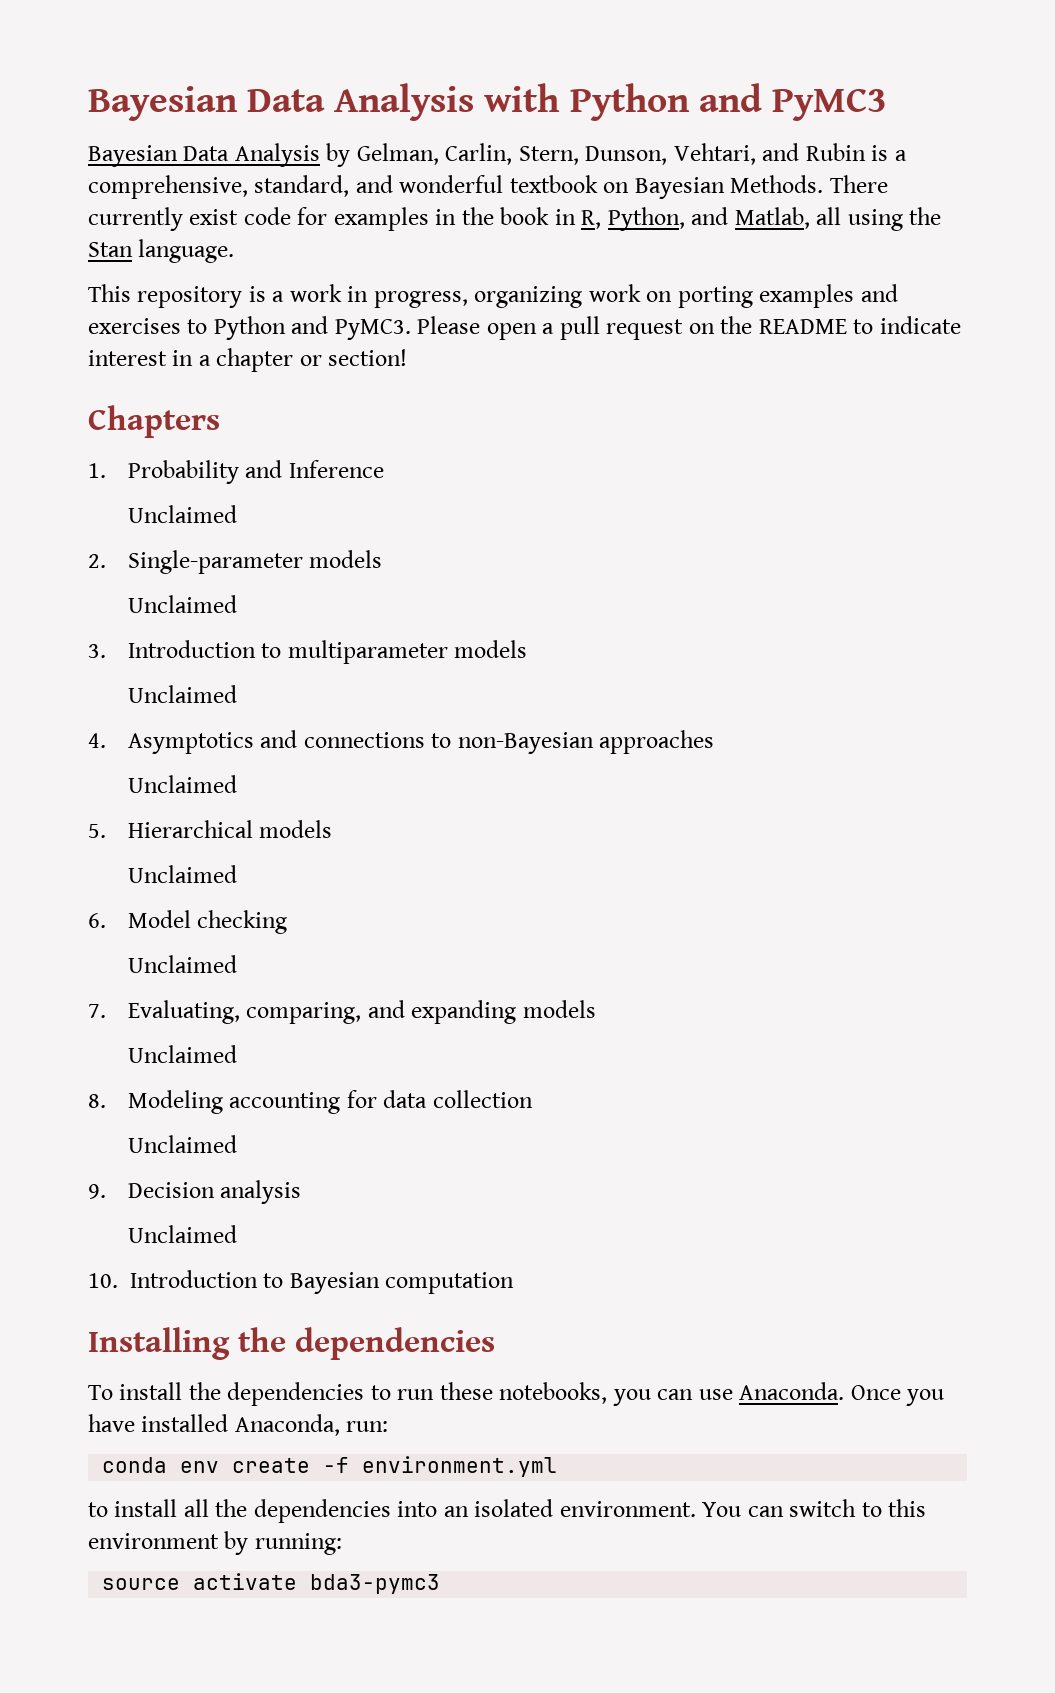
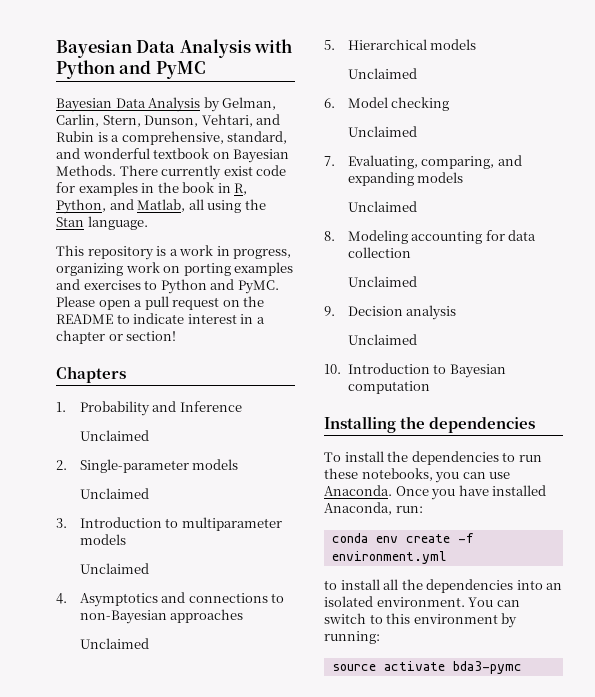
- Bayesian Data Analysis with Python and PyMC3
+ Bayesian Data Analysis with Python and PyMC
- This repository is a work in progress, organizing work on porting examples and exercises to Python and PyMC3.
+ This repository is a work in progress, organizing work on porting examples and exercises to Python and PyMC.
- source activate bda3-pymc3
+ source activate bda3-pymc

